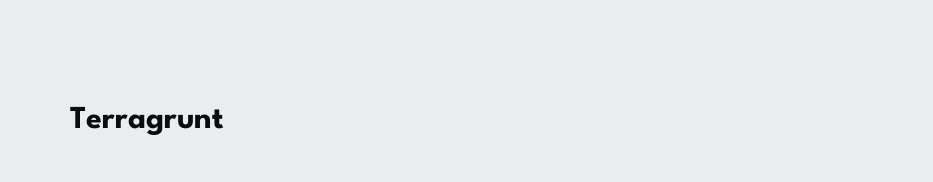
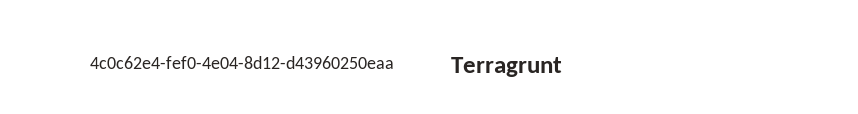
+ 4c0c62e4-fef0-4e04-8d12-d43960250eaa

